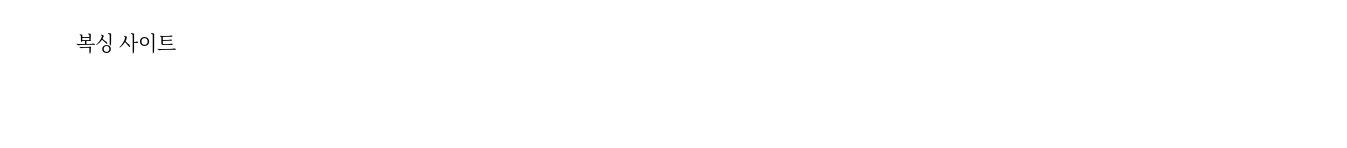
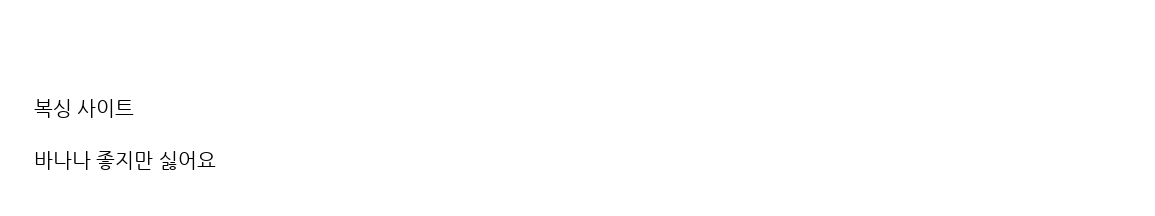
+ 바나나 좋지만 싫어요

